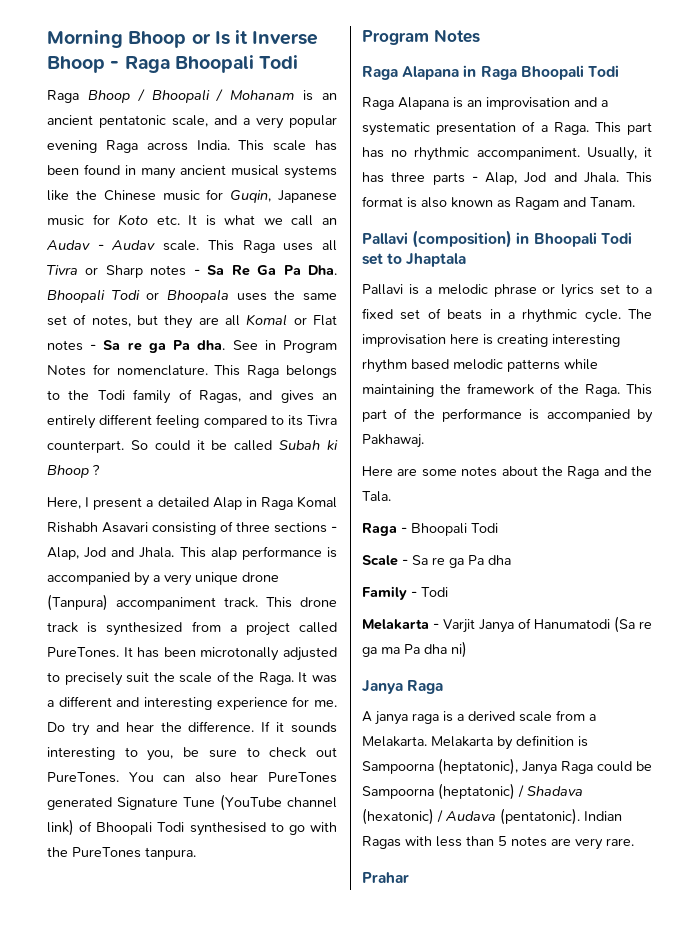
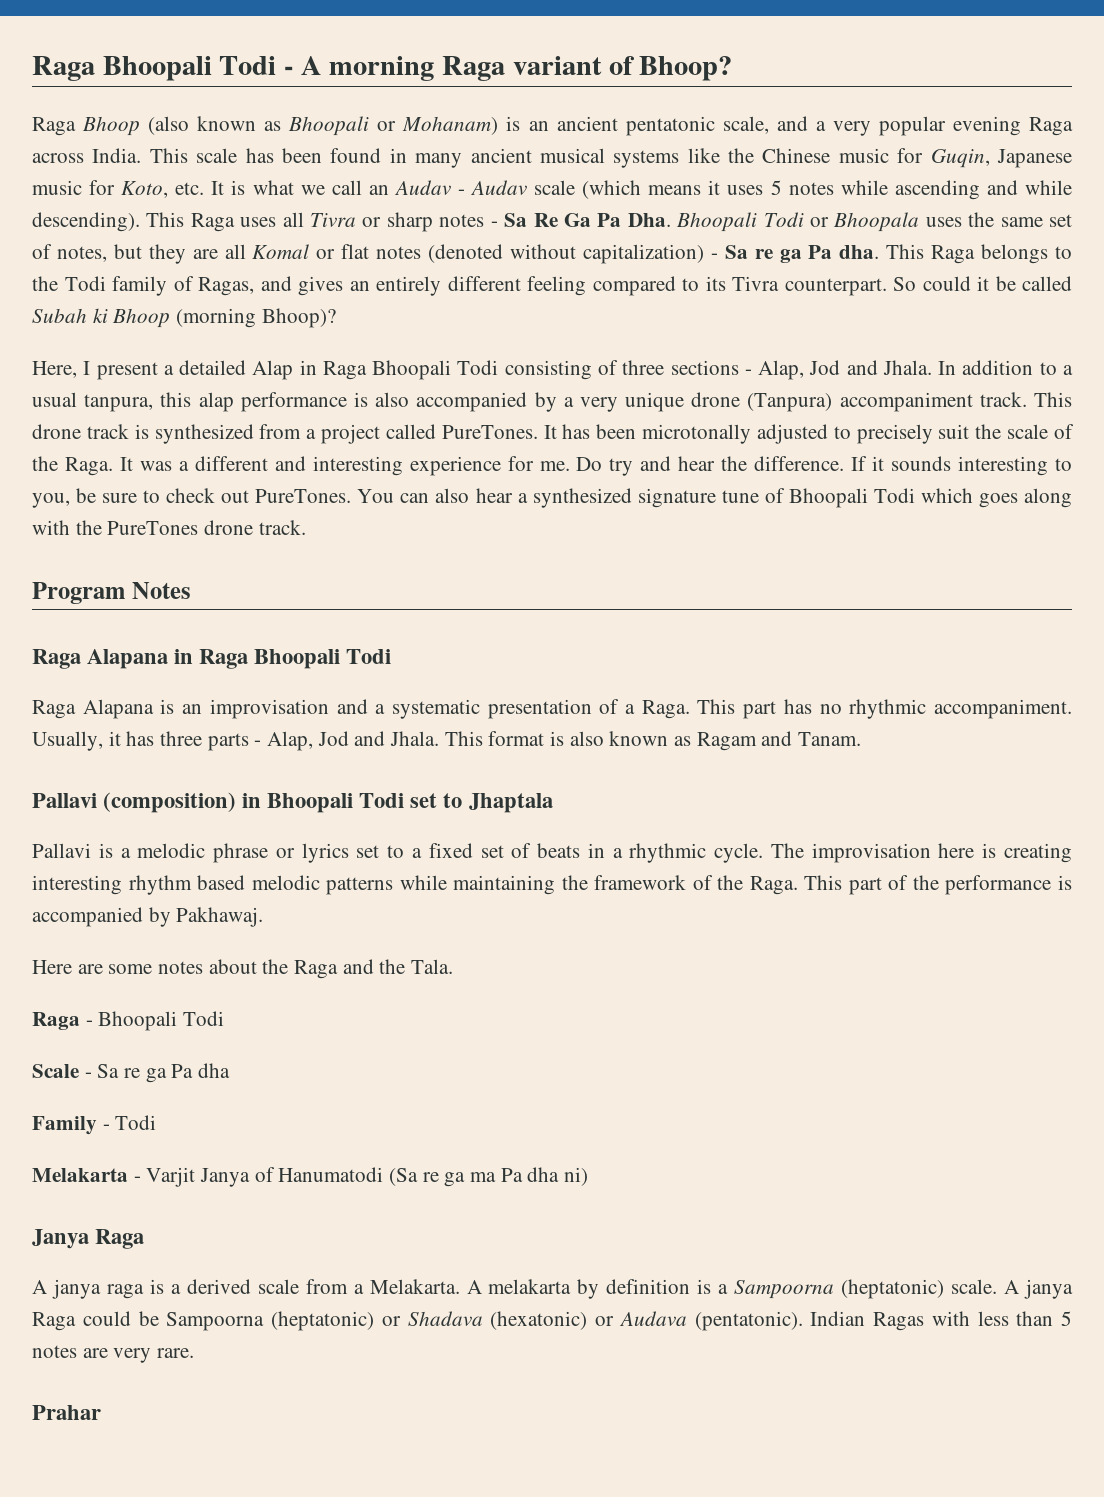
- Morning Bhoop or Is it Inverse Bhoop - Raga Bhoopali Todi
- Raga Bhoop / Bhoopali / Mohanam is an ancient pentatonic scale, and a very popular evening Raga across India.
+ Raga Bhoopali Todi - A morning Raga variant of Bhoop?
+ Raga Bhoop (also known as Bhoopali or Mohanam) is an ancient pentatonic scale, and a very popular evening Raga across India.
- This scale has been found in many ancient musical systems like the Chinese music for Guqin, Japanese music for Koto etc. It is what we call an Audav - Audav scale.
+ This scale has been found in many ancient musical systems like the Chinese music for Guqin, Japanese music for Koto, etc. It is what we call an Audav - Audav scale (which means it uses 5 notes while ascending and while descending).
- This Raga uses all Tivra or Sharp notes - Sa Re Ga Pa Dha. Bhoopali Todi or Bhoopala uses the same set of notes, but they are all Komal or Flat notes - Sa re ga Pa dha.
+ This Raga uses all Tivra or sharp notes - Sa Re Ga Pa Dha. Bhoopali Todi or Bhoopala uses the same set of notes, but they are all Komal or flat notes (denoted without capitalization) - Sa re ga Pa dha.
- See in Program Notes for nomenclature.
- So could it be called Subah ki Bhoop ?
+ So could it be called Subah ki Bhoop (morning Bhoop)?
- Here, I present a detailed Alap in Raga Komal Rishabh Asavari consisting of three sections - Alap, Jod and Jhala.
+ Here, I present a detailed Alap in Raga Bhoopali Todi consisting of three sections - Alap, Jod and Jhala.
- This alap performance is accompanied by a very unique drone (Tanpura) accompaniment track.
+ In addition to a usual tanpura, this alap performance is also accompanied by a very unique drone (Tanpura) accompaniment track.
- You can also hear PureTones generated Signature Tune (YouTube channel link) of Bhoopali Todi synthesised to go with the PureTones tanpura.
+ You can also hear a synthesized signature tune of Bhoopali Todi which goes along with the PureTones drone track.
- Melakarta by definition is Sampoorna (heptatonic), Janya Raga could be Sampoorna (heptatonic) / Shadava (hexatonic) / Audava (pentatonic).
+ A melakarta by definition is a Sampoorna (heptatonic) scale. A janya Raga could be Sampoorna (heptatonic) or Shadava (hexatonic) or Audava (pentatonic).

